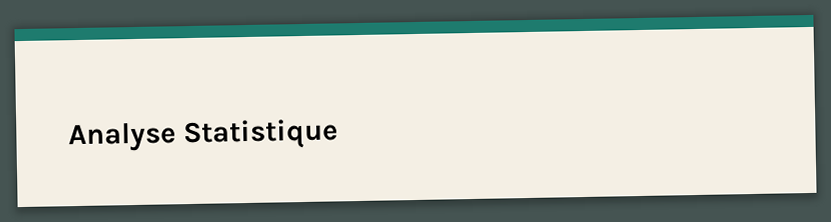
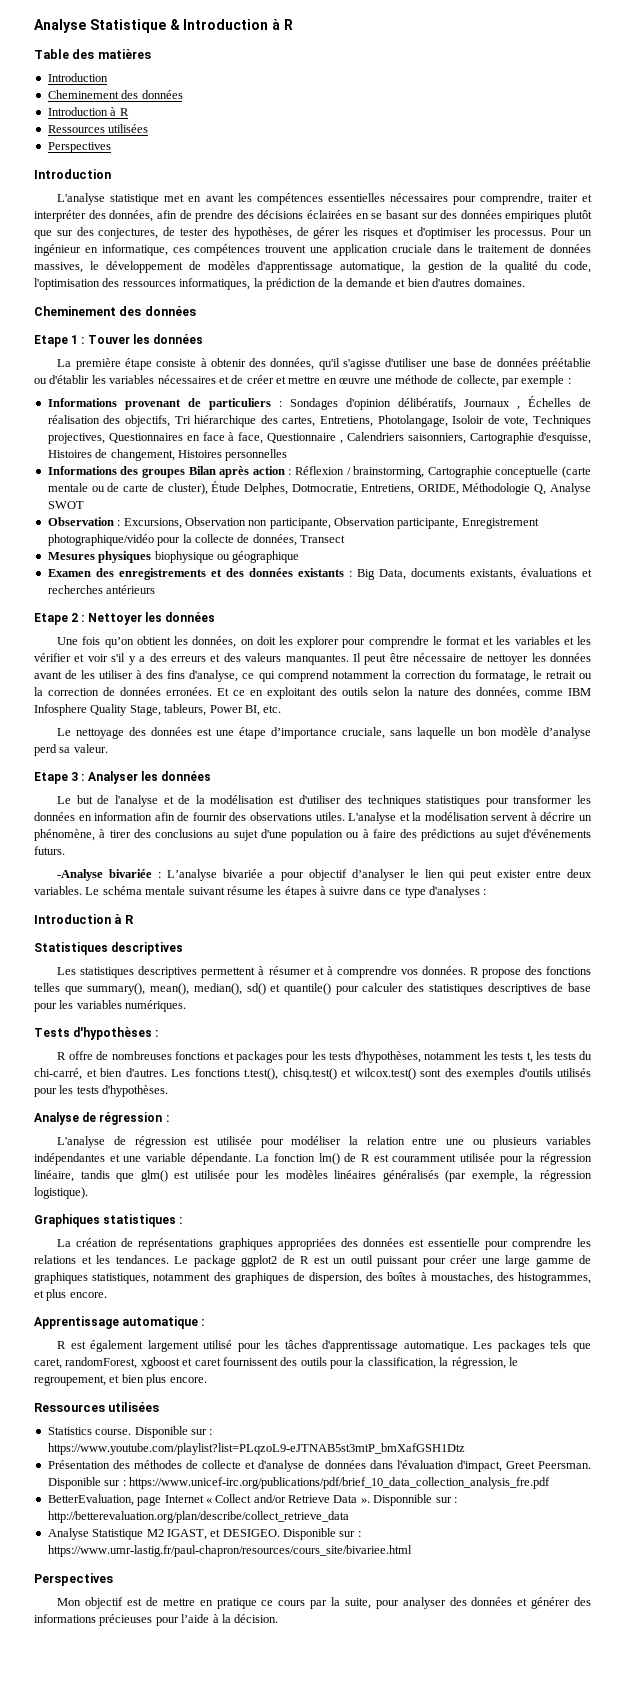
- Analyse Statistique
+ Analyse Statistique & Introduction à R
+ Table des matières
+ Introduction
+ Cheminement des données
+ Introduction à R
+ Ressources utilisées
+ Perspectives
+ Introduction
+ L'analyse statistique met en avant les compétences essentielles nécessaires pour comprendre, traiter et interpréter des données, afin de prendre des décisions éclairées en se basant sur des données empiriques plutôt que sur des conjectures, de tester des hypothèses, de gérer les risques et d'optimiser les processus. Pour un ingénieur en informatique, ces compétences trouvent une application cruciale dans le traitement de données massives, le développement de modèles d'apprentissage automatique, la gestion de la qualité du code, l'optimisation des ressources informatiques, la prédiction de la demande et bien d'autres domaines.
+ Cheminement des données
+ Etape 1 : Touver les données
+ La première étape consiste à obtenir des données, qu'il s'agisse d'utiliser une base de données préétablie ou d'établir les variables nécessaires et de créer et mettre en œuvre une méthode de collecte, par exemple :
+ Informations provenant de particuliers : Sondages d'opinion délibératifs, Journaux , Échelles de réalisation des objectifs, Tri hiérarchique des cartes, Entretiens, Photolangage, Isoloir de vote, Techniques projectives, Questionnaires en face à face, Questionnaire , Calendriers saisonniers, Cartographie d'esquisse, Histoires de changement, Histoires personnelles
+ Informations des groupes Bilan après action : Réflexion / brainstorming, Cartographie conceptuelle (carte mentale ou de carte de cluster), Étude Delphes, Dotmocratie, Entretiens, ORIDE, Méthodologie Q, Analyse SWOT
+ Observation : Excursions, Observation non participante, Observation participante, Enregistrement photographique/vidéo pour la collecte de données, Transect
+ Mesures physiques biophysique ou géographique
+ Examen des enregistrements et des données existants : Big Data, documents existants, évaluations et recherches antérieurs
+ Etape 2 : Nettoyer les données
+ Une fois qu’on obtient les données, on doit les explorer pour comprendre le format et les variables et les vérifier et voir s'il y a des erreurs et des valeurs manquantes. Il peut être nécessaire de nettoyer les données avant de les utiliser à des fins d'analyse, ce qui comprend notamment la correction du formatage, le retrait ou la correction de données erronées. Et ce en exploitant des outils selon la nature des données, comme IBM Infosphere Quality Stage, tableurs, Power BI, etc.
+ Le nettoyage des données est une étape d’importance cruciale, sans laquelle un bon modèle d’analyse perd sa valeur.
+ Etape 3 : Analyser les données
+ Le but de l'analyse et de la modélisation est d'utiliser des techniques statistiques pour transformer les données en information afin de fournir des observations utiles. L'analyse et la modélisation servent à décrire un phénomène, à tirer des conclusions au sujet d'une population ou à faire des prédictions au sujet d'événements futurs.
+ -Analyse bivariée : L’analyse bivariée a pour objectif d’analyser le lien qui peut exister entre deux variables. Le schéma mentale suivant résume les étapes à suivre dans ce type d'analyses :
+ Introduction à R
+ Statistiques descriptives
+ Les statistiques descriptives permettent à résumer et à comprendre vos données. R propose des fonctions telles que summary(), mean(), median(), sd() et quantile() pour calculer des statistiques descriptives de base pour les variables numériques.
+ Tests d'hypothèses :
+ R offre de nombreuses fonctions et packages pour les tests d'hypothèses, notamment les tests t, les tests du chi-carré, et bien d'autres. Les fonctions t.test(), chisq.test() et wilcox.test() sont des exemples d'outils utilisés pour les tests d'hypothèses.
+ Analyse de régression :
+ L'analyse de régression est utilisée pour modéliser la relation entre une ou plusieurs variables indépendantes et une variable dépendante. La fonction lm() de R est couramment utilisée pour la régression linéaire, tandis que glm() est utilisée pour les modèles linéaires généralisés (par exemple, la régression logistique).
+ Graphiques statistiques :
+ La création de représentations graphiques appropriées des données est essentielle pour comprendre les relations et les tendances. Le package ggplot2 de R est un outil puissant pour créer une large gamme de graphiques statistiques, notamment des graphiques de dispersion, des boîtes à moustaches, des histogrammes, et plus encore.
+ Apprentissage automatique :
+ R est également largement utilisé pour les tâches d'apprentissage automatique. Les packages tels que caret, randomForest, xgboost et caret fournissent des outils pour la classification, la régression, le regroupement, et bien plus encore.
+ Ressources utilisées
+ Statistics course. Disponible sur : https://www.youtube.com/playlist?list=PLqzoL9-eJTNAB5st3mtP_bmXafGSH1Dtz
+ Présentation des méthodes de collecte et d'analyse de données dans l'évaluation d'impact, Greet Peersman. Disponible sur : https://www.unicef-irc.org/publications/pdf/brief_10_data_collection_analysis_fre.pdf
+ BetterEvaluation, page Internet « Collect and/or Retrieve Data ». Disponnible sur : http://betterevaluation.org/plan/describe/collect_retrieve_data
+ Analyse Statistique M2 IGAST, et DESIGEO. Disponible sur : https://www.umr-lastig.fr/paul-chapron/resources/cours_site/bivariee.html
+ Perspectives
+ Mon objectif est de mettre en pratique ce cours par la suite, pour analyser des données et générer des informations précieuses pour l’aide à la décision.

